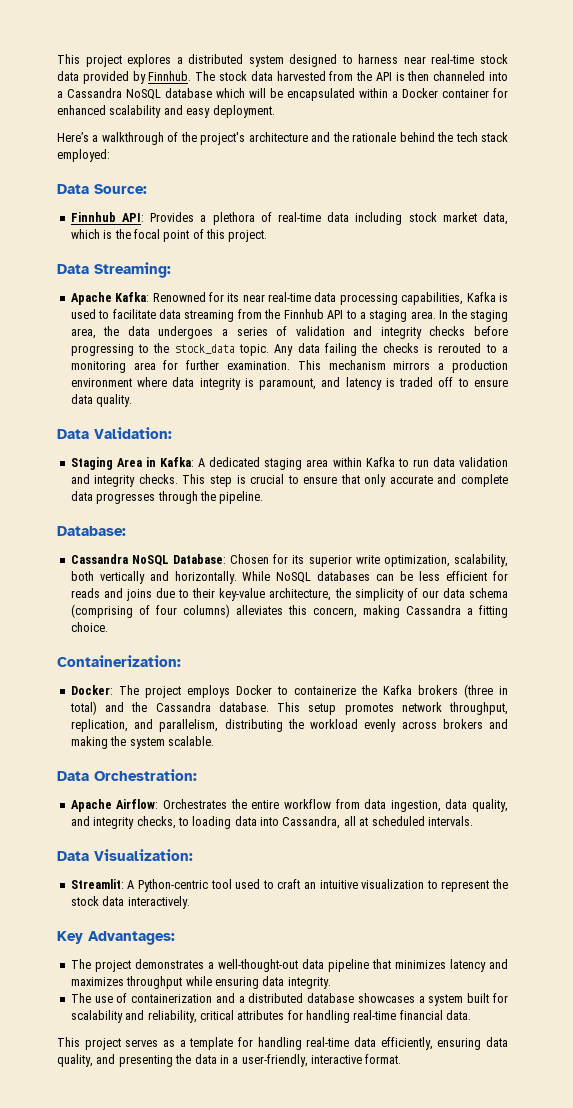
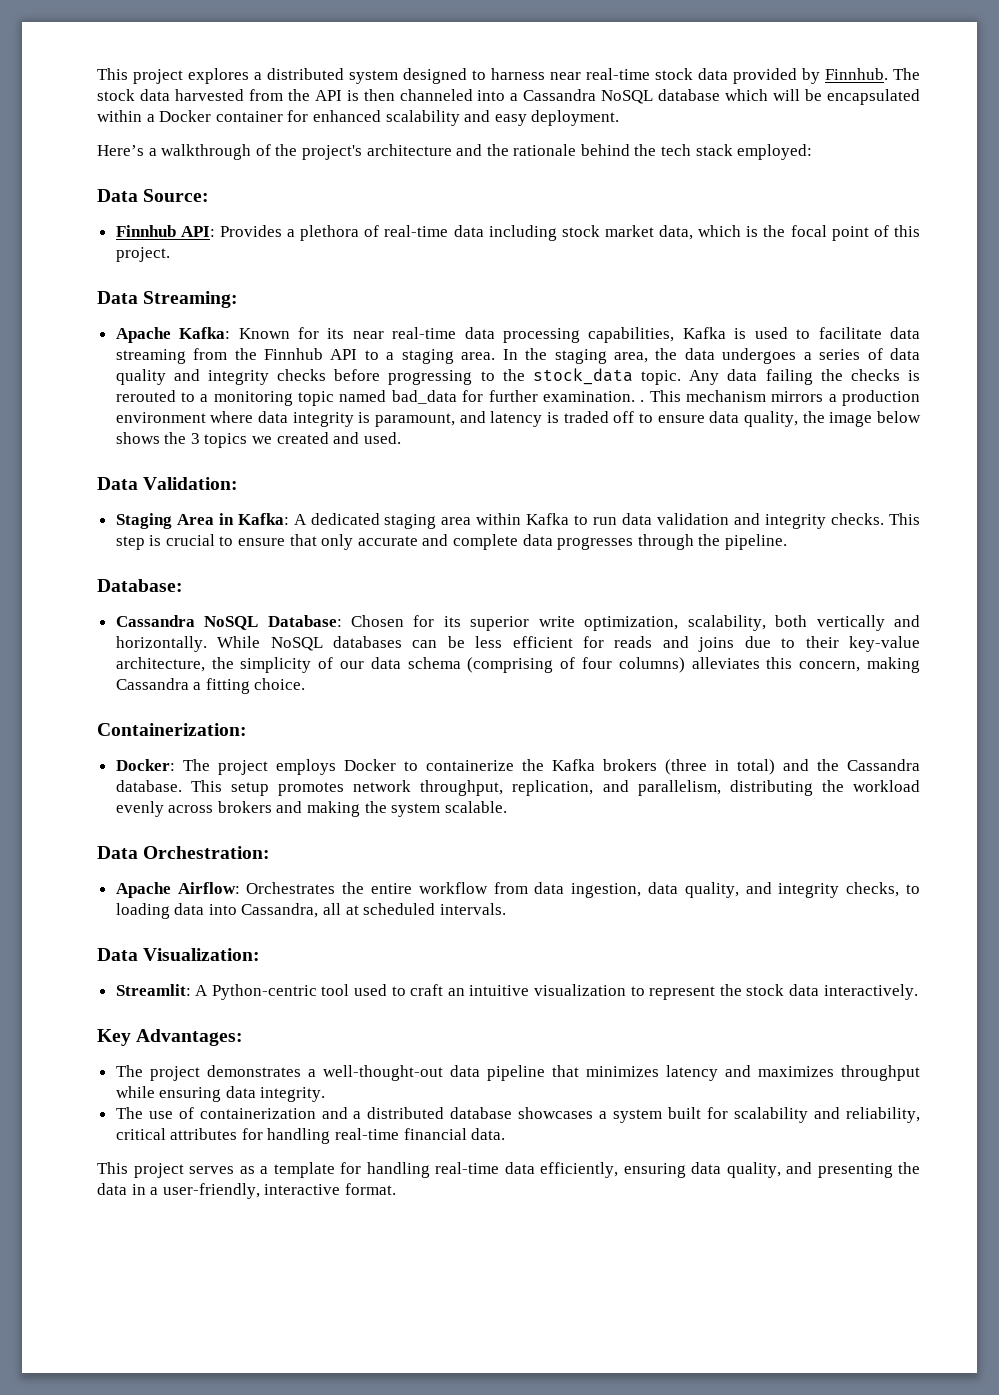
- Apache Kafka: Renowned for its near real-time data processing capabilities, Kafka is used to facilitate data streaming from the Finnhub API to a staging area.
+ Apache Kafka: Known for its near real-time data processing capabilities, Kafka is used to facilitate data streaming from the Finnhub API to a staging area.
- In the staging area, the data undergoes a series of validation and integrity checks before progressing to the stock_data topic.
+ In the staging area, the data undergoes a series of data quality and integrity checks before progressing to the stock_data topic.
- Any data failing the checks is rerouted to a monitoring area for further examination.
+ Any data failing the checks is rerouted to a monitoring topic named bad_data for further examination. .
- This mechanism mirrors a production environment where data integrity is paramount, and latency is traded off to ensure data quality.
+ This mechanism mirrors a production environment where data integrity is paramount, and latency is traded off to ensure data quality, the image below shows the 3 topics we created and used.

